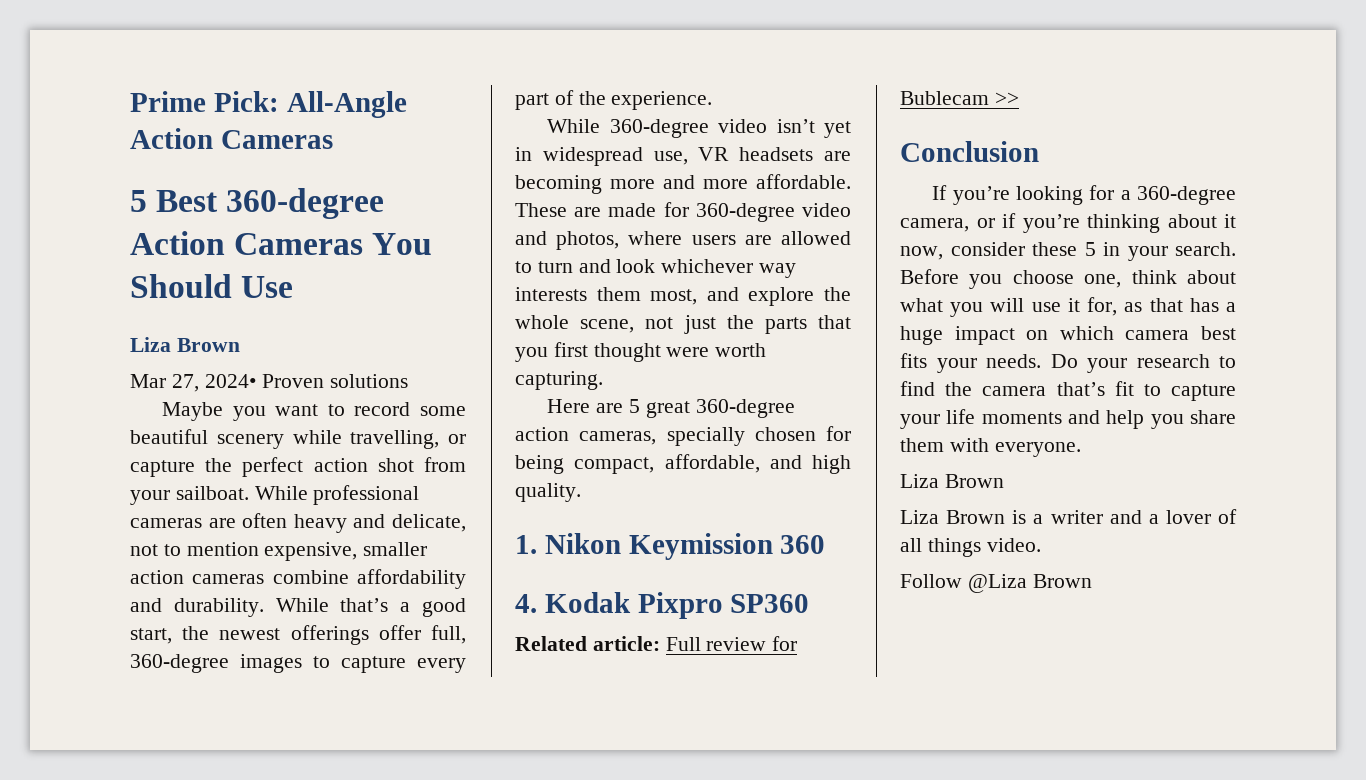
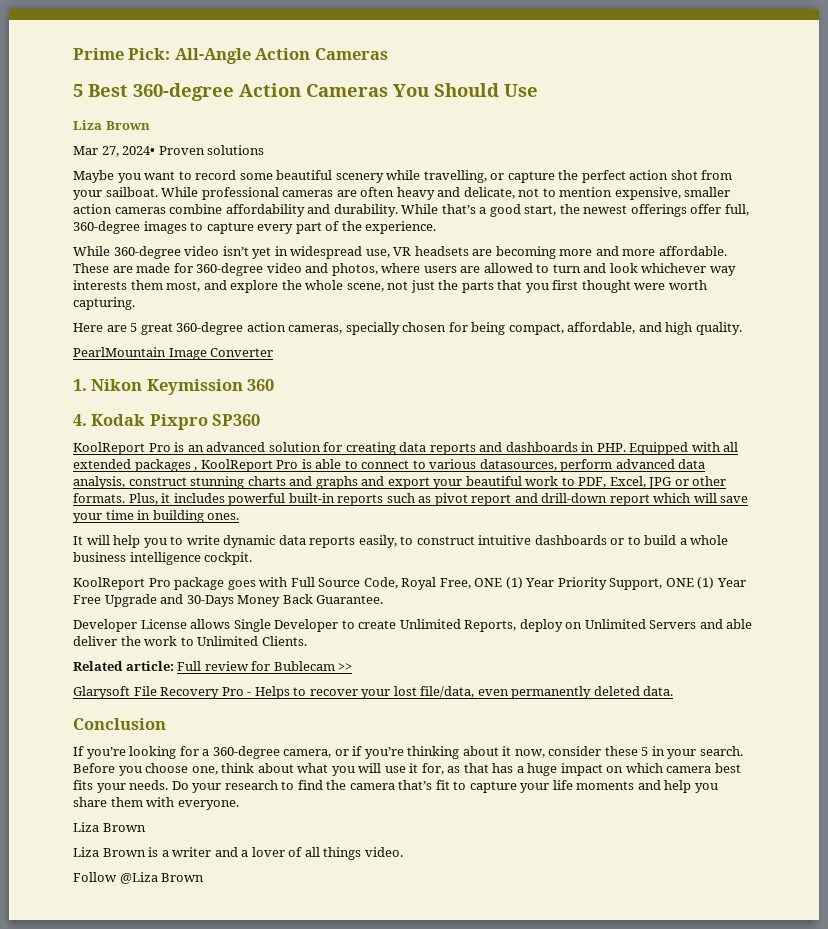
+ PearlMountain Image Converter
+ KoolReport Pro is an advanced solution for creating data reports and dashboards in PHP. Equipped with all extended packages , KoolReport Pro is able to connect to various datasources, perform advanced data analysis, construct stunning charts and graphs and export your beautiful work to PDF, Excel, JPG or other formats. Plus, it includes powerful built-in reports such as pivot report and drill-down report which will save your time in building ones.
+ It will help you to write dynamic data reports easily, to construct intuitive dashboards or to build a whole business intelligence cockpit.
+ KoolReport Pro package goes with Full Source Code, Royal Free, ONE (1) Year Priority Support, ONE (1) Year Free Upgrade and 30-Days Money Back Guarantee.
+ Developer License allows Single Developer to create Unlimited Reports, deploy on Unlimited Servers and able deliver the work to Unlimited Clients.
+ Glarysoft File Recovery Pro - Helps to recover your lost file/data, even permanently deleted data.

